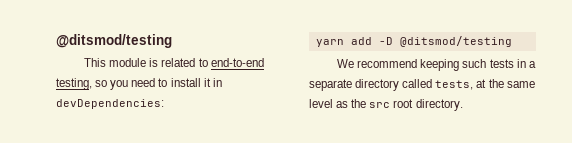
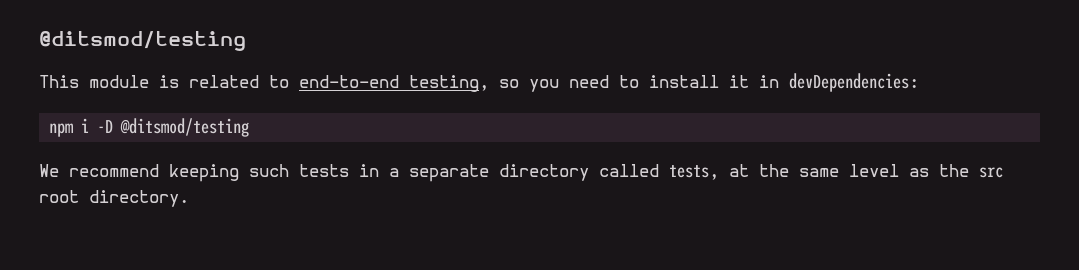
- yarn add -D @ditsmod/testing
+ npm i -D @ditsmod/testing

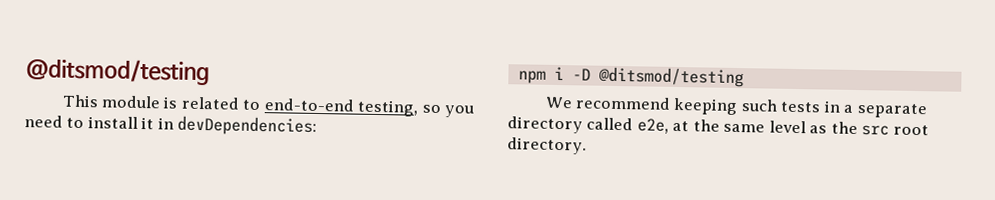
- We recommend keeping such tests in a separate directory called tests, at the same level as the src root directory.
+ We recommend keeping such tests in a separate directory called e2e, at the same level as the src root directory.

